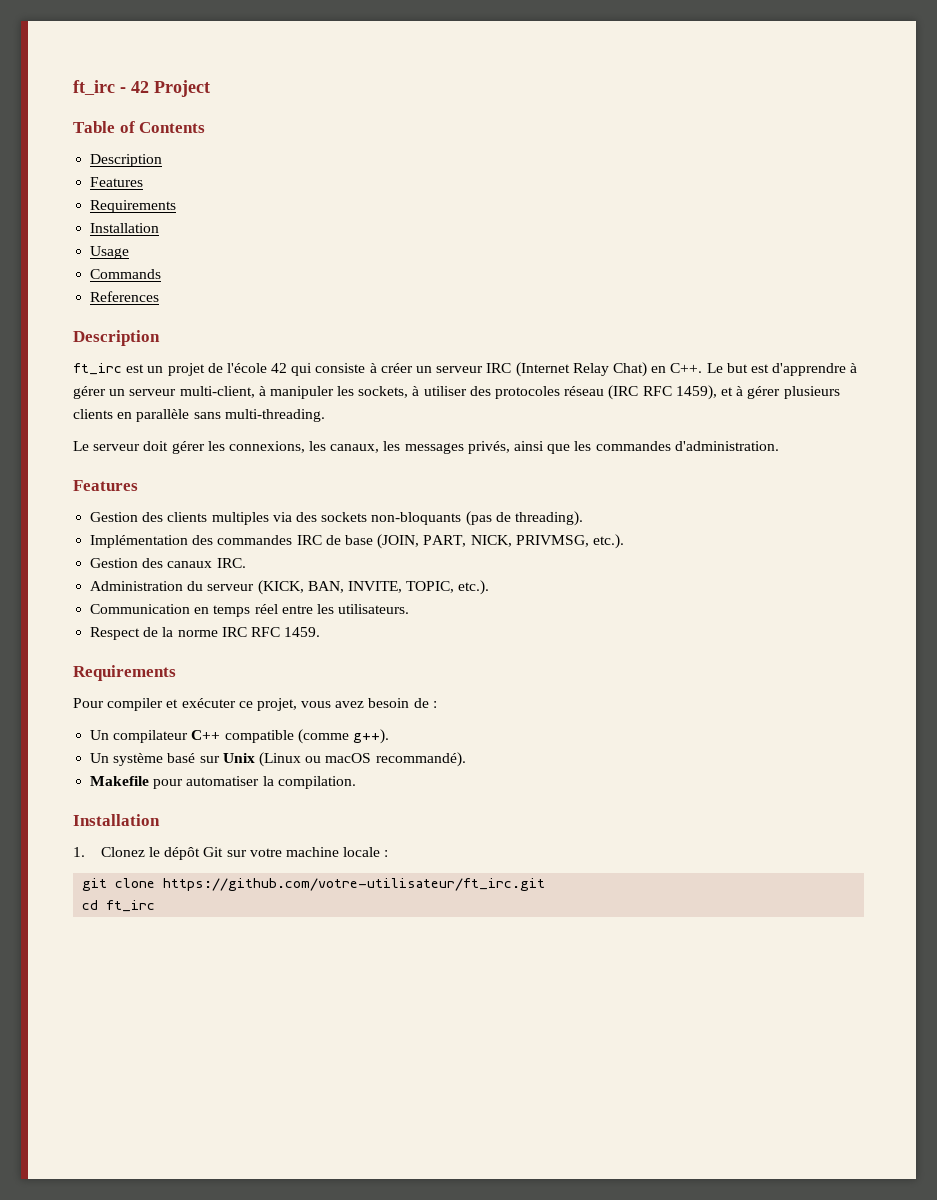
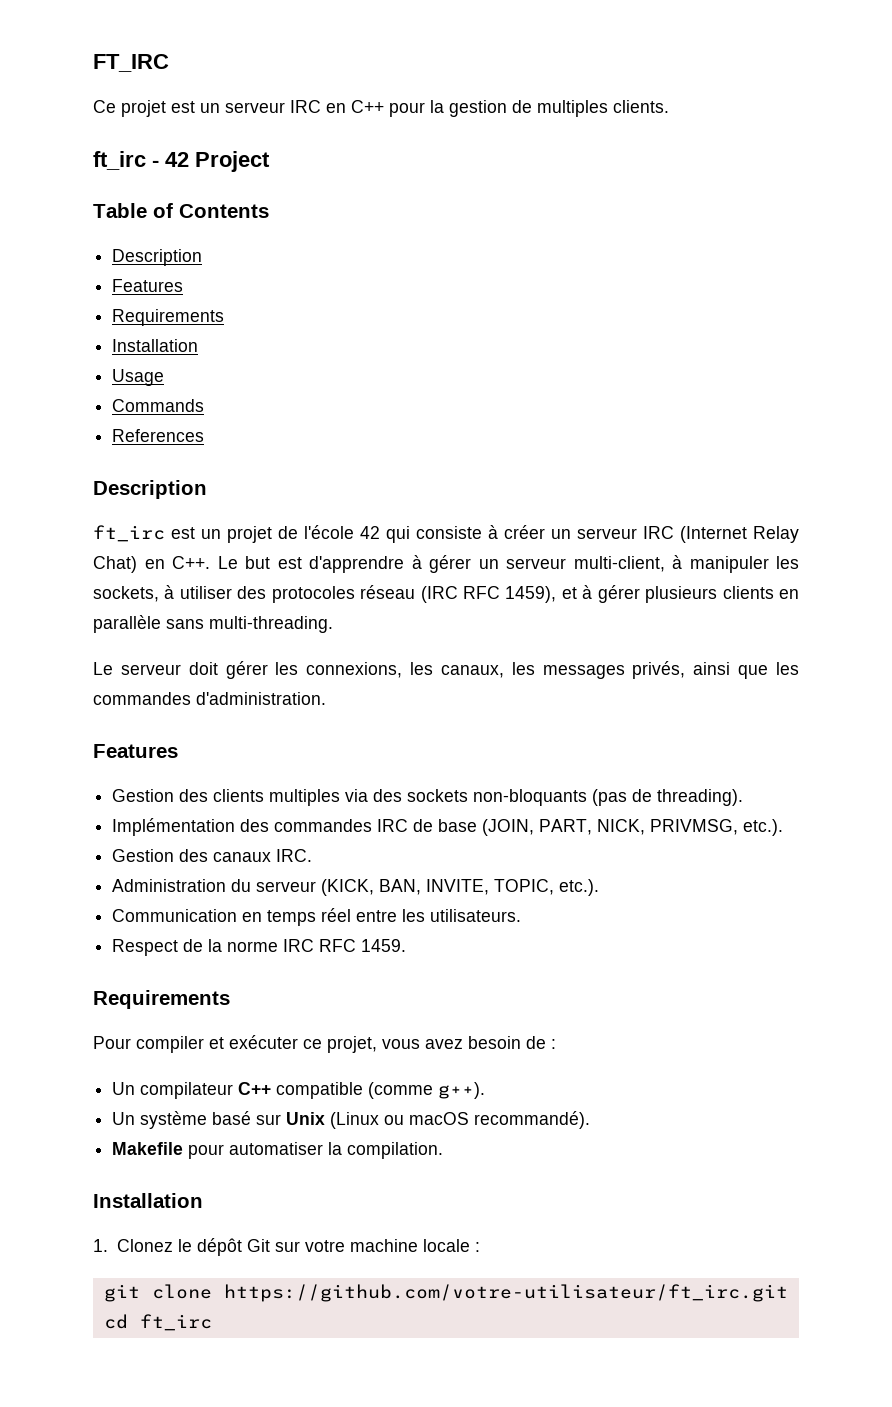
+ FT_IRC
+ Ce projet est un serveur IRC en C++ pour la gestion de multiples clients.

